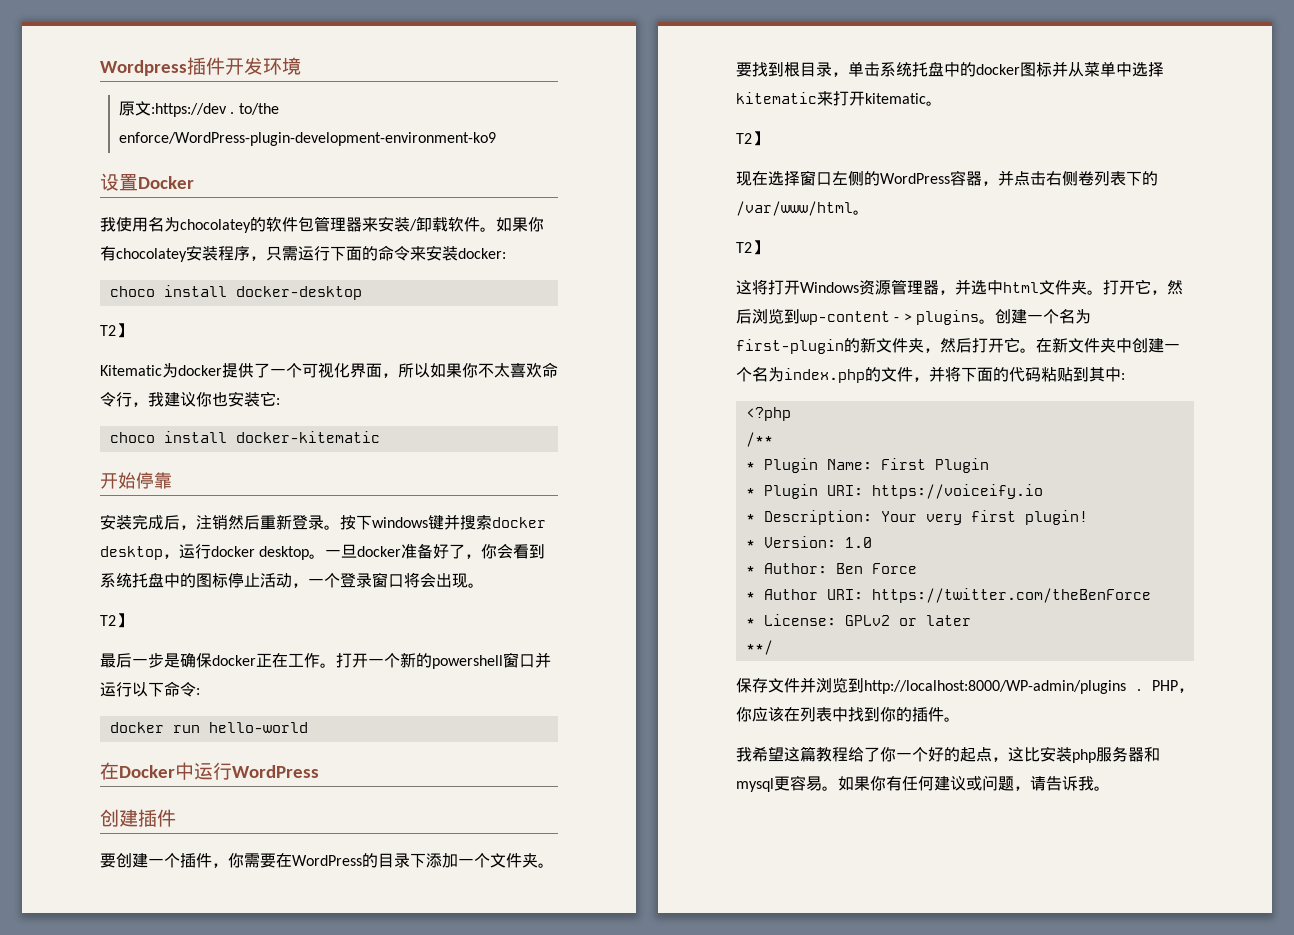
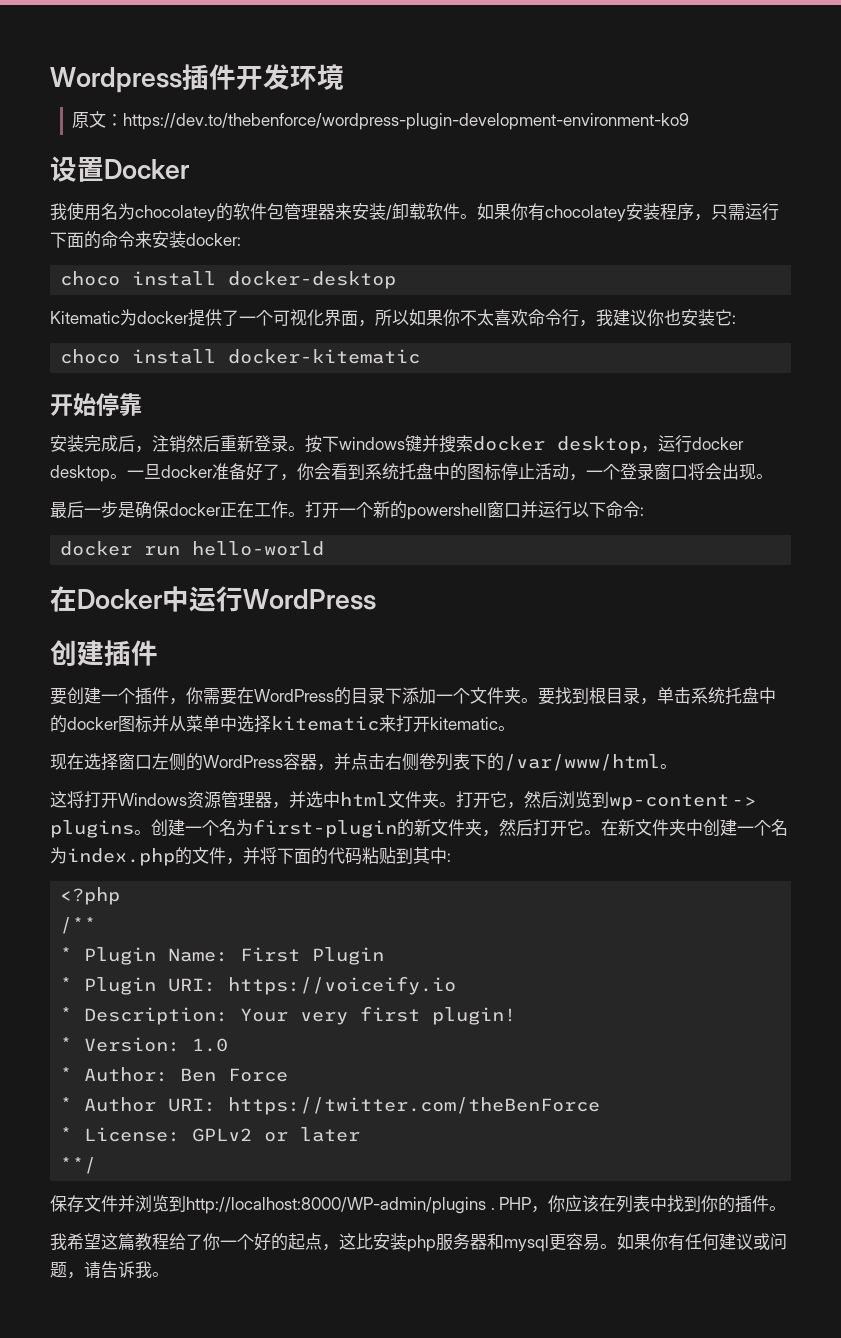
- 原文:https://dev . to/the enforce/WordPress-plugin-development-environment-ko9
+ 原文：https://dev.to/thebenforce/wordpress-plugin-development-environment-ko9
  choco install docker-desktop
- T2】
  一旦docker准备好了，你会看到系统托盘中的图标停止活动，一个登录窗口将会出现。
- T2】
  要找到根目录，单击系统托盘中的docker图标并从菜单中选择kitematic来打开kitematic。
- T2】
  现在选择窗口左侧的WordPress容器，并点击右侧卷列表下的/var/www/html。
- T2】

